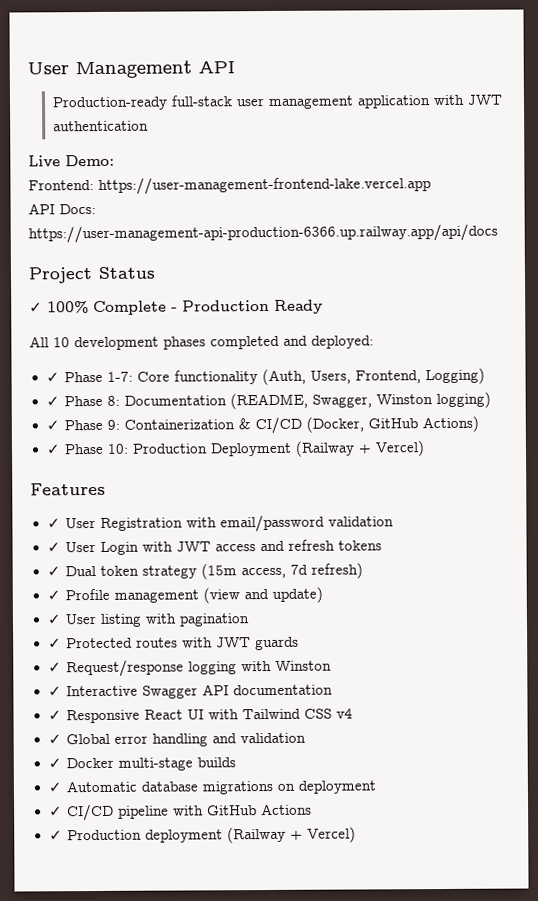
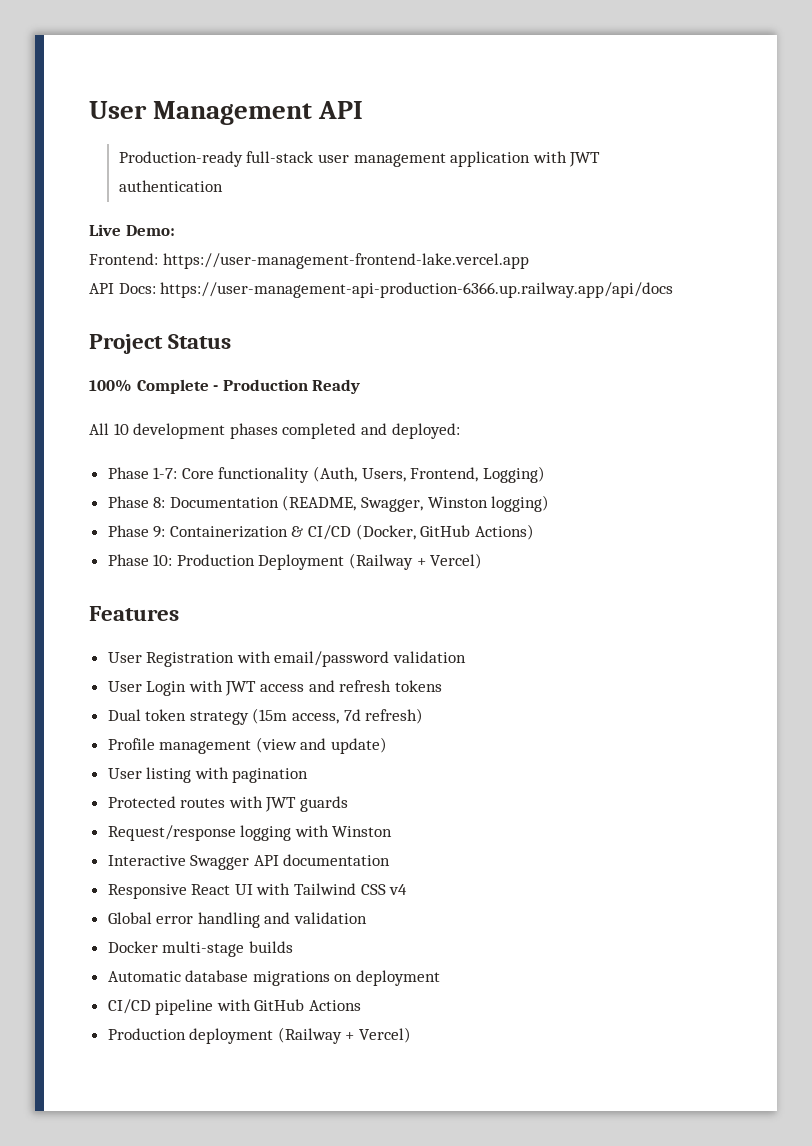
- ✓ 100% Complete - Production Ready
+ 100% Complete - Production Ready
- ✓ Phase 1-7: Core functionality (Auth, Users, Frontend, Logging)
+ Phase 1-7: Core functionality (Auth, Users, Frontend, Logging)
- ✓ Phase 8: Documentation (README, Swagger, Winston logging)
+ Phase 8: Documentation (README, Swagger, Winston logging)
- ✓ Phase 9: Containerization & CI/CD (Docker, GitHub Actions)
+ Phase 9: Containerization & CI/CD (Docker, GitHub Actions)
- ✓ Phase 10: Production Deployment (Railway + Vercel)
+ Phase 10: Production Deployment (Railway + Vercel)
- ✓ User Registration with email/password validation
+ User Registration with email/password validation
- ✓ User Login with JWT access and refresh tokens
+ User Login with JWT access and refresh tokens
- ✓ Dual token strategy (15m access, 7d refresh)
+ Dual token strategy (15m access, 7d refresh)
- ✓ Profile management (view and update)
+ Profile management (view and update)
- ✓ User listing with pagination
+ User listing with pagination
- ✓ Protected routes with JWT guards
+ Protected routes with JWT guards
- ✓ Request/response logging with Winston
+ Request/response logging with Winston
- ✓ Interactive Swagger API documentation
+ Interactive Swagger API documentation
- ✓ Responsive React UI with Tailwind CSS v4
+ Responsive React UI with Tailwind CSS v4
- ✓ Global error handling and validation
+ Global error handling and validation
- ✓ Docker multi-stage builds
+ Docker multi-stage builds
- ✓ Automatic database migrations on deployment
+ Automatic database migrations on deployment
- ✓ CI/CD pipeline with GitHub Actions
+ CI/CD pipeline with GitHub Actions
- ✓ Production deployment (Railway + Vercel)
+ Production deployment (Railway + Vercel)

